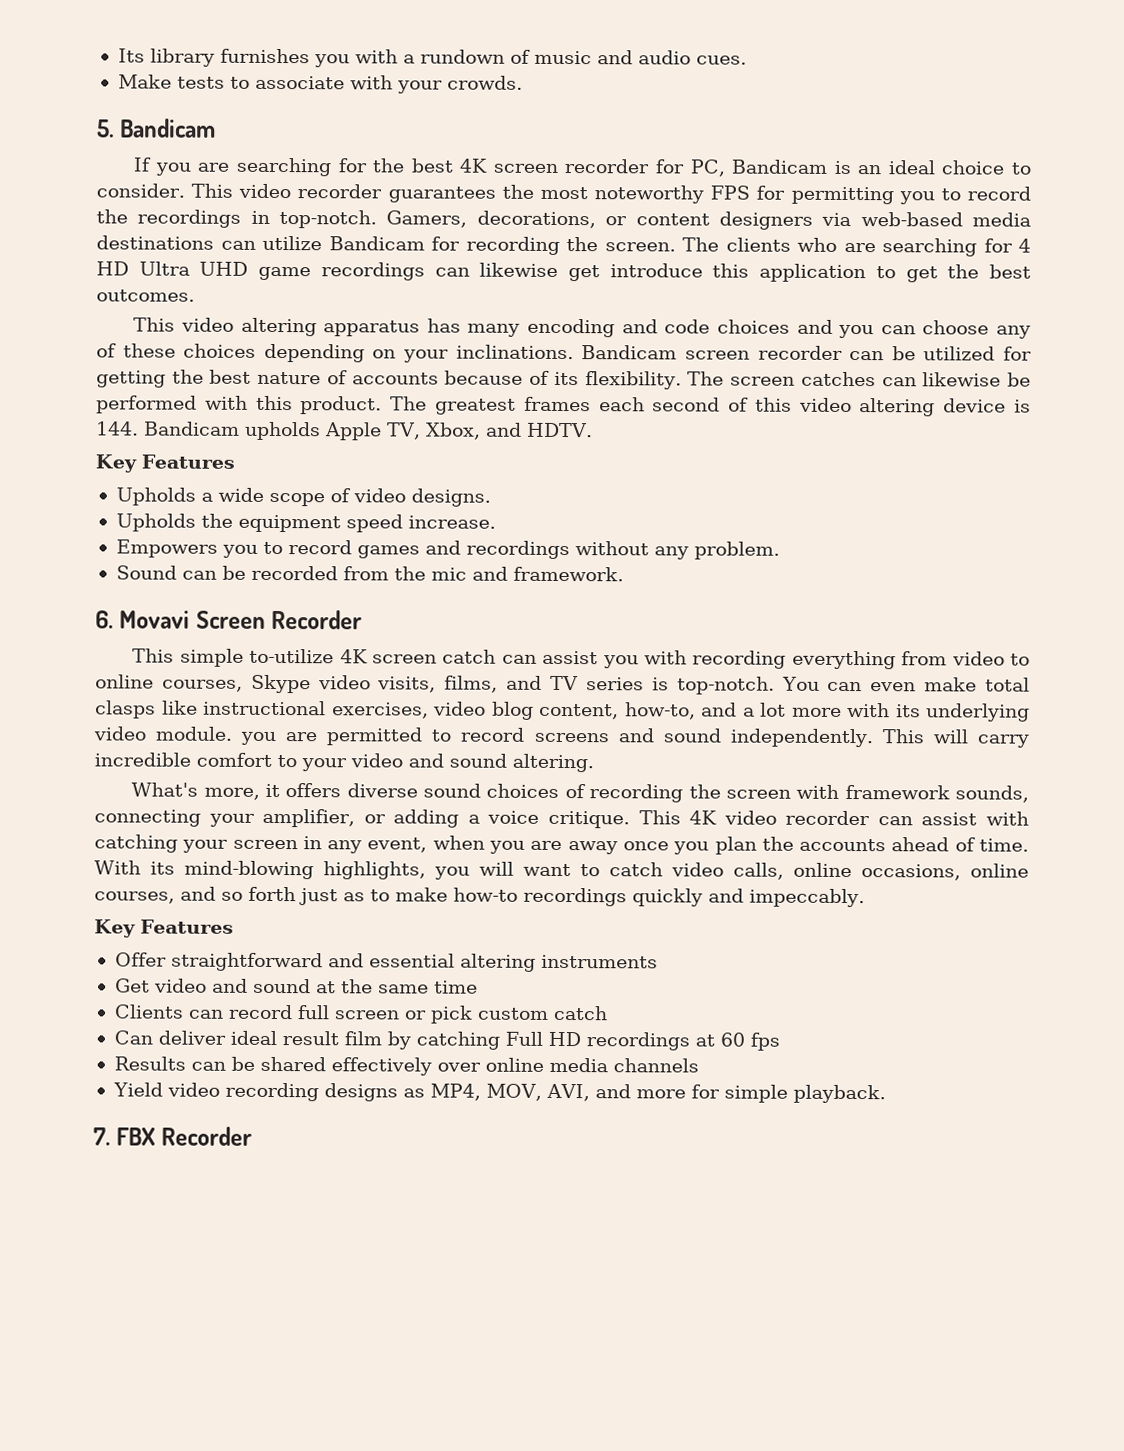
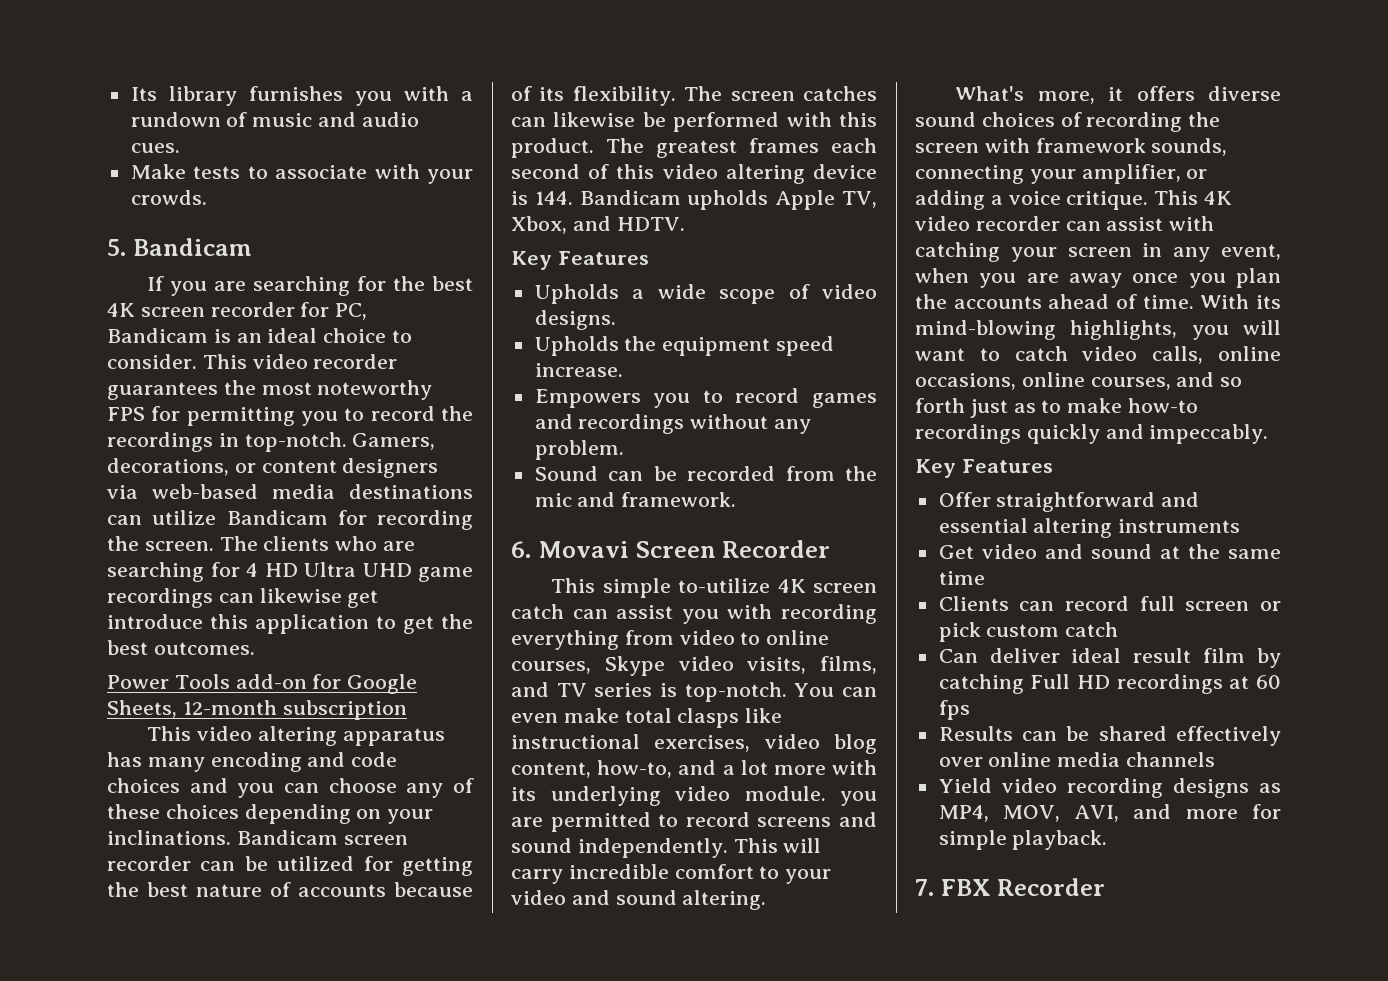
+ Power Tools add-on for Google Sheets, 12-month subscription

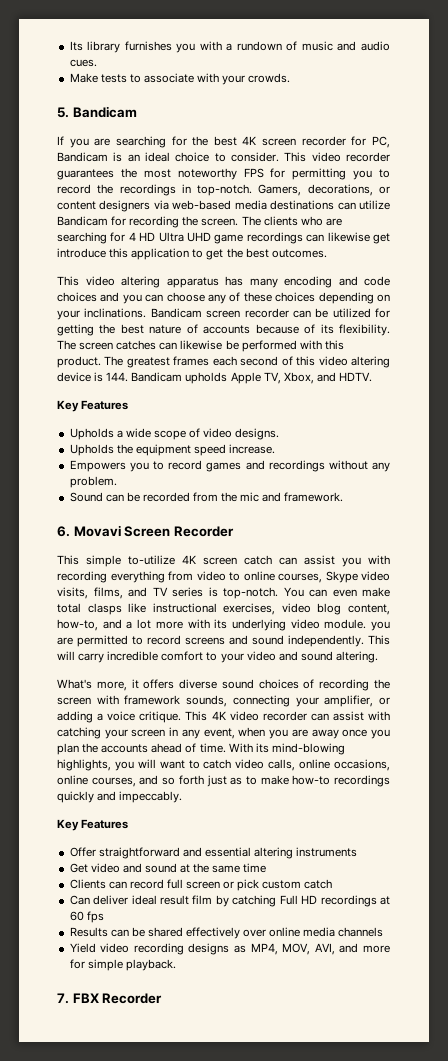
- Power Tools add-on for Google Sheets, 12-month subscription

